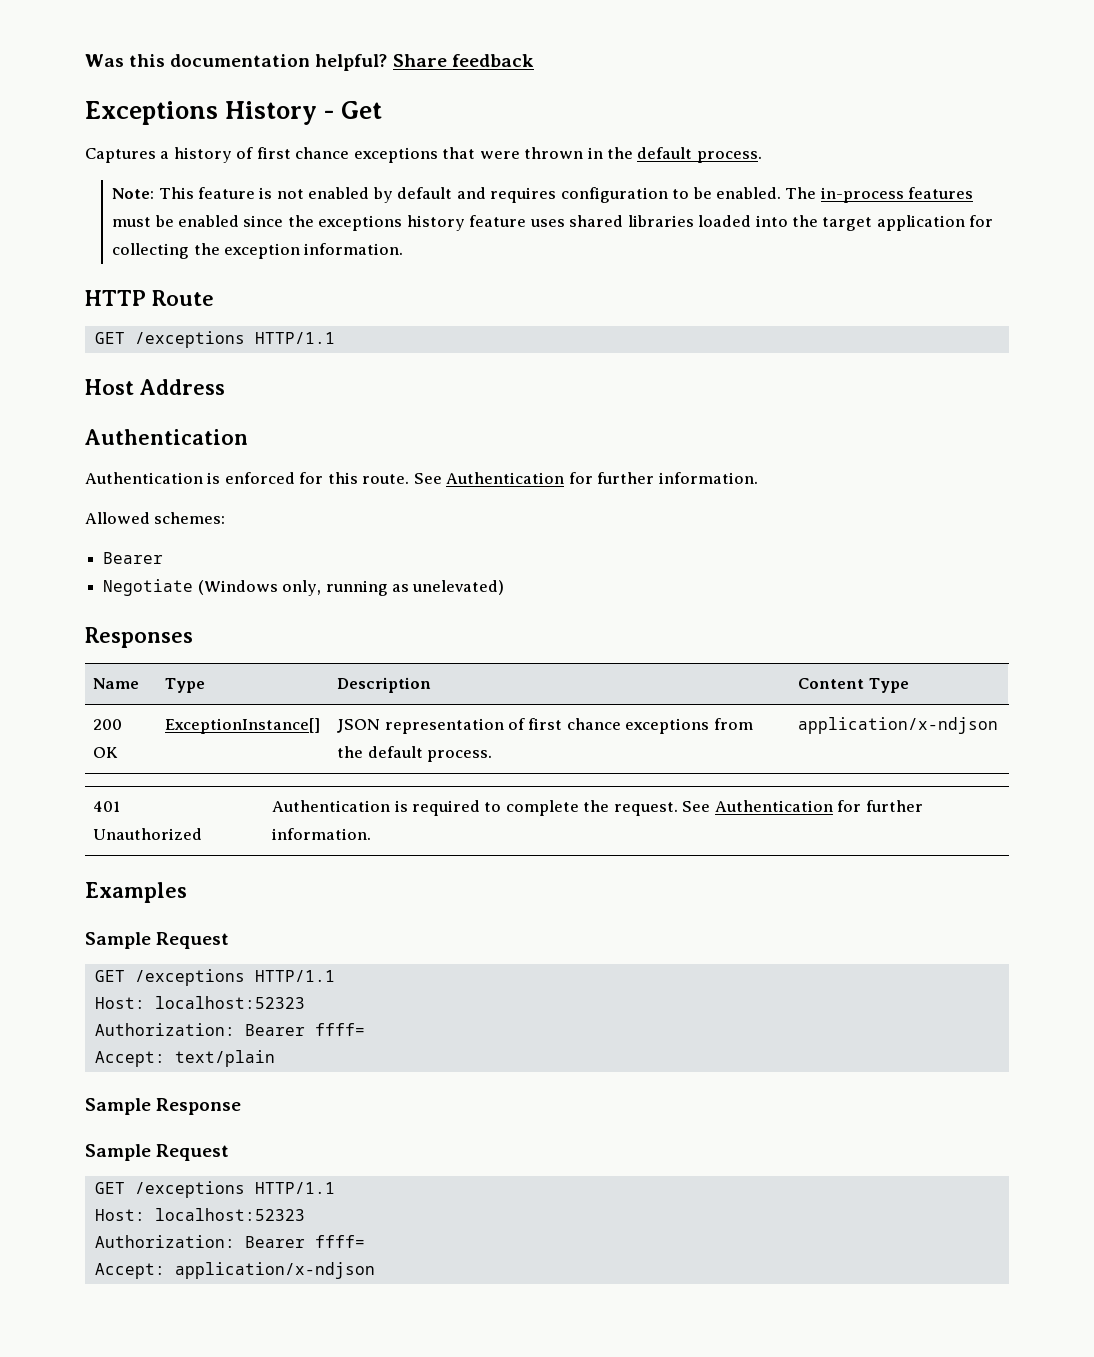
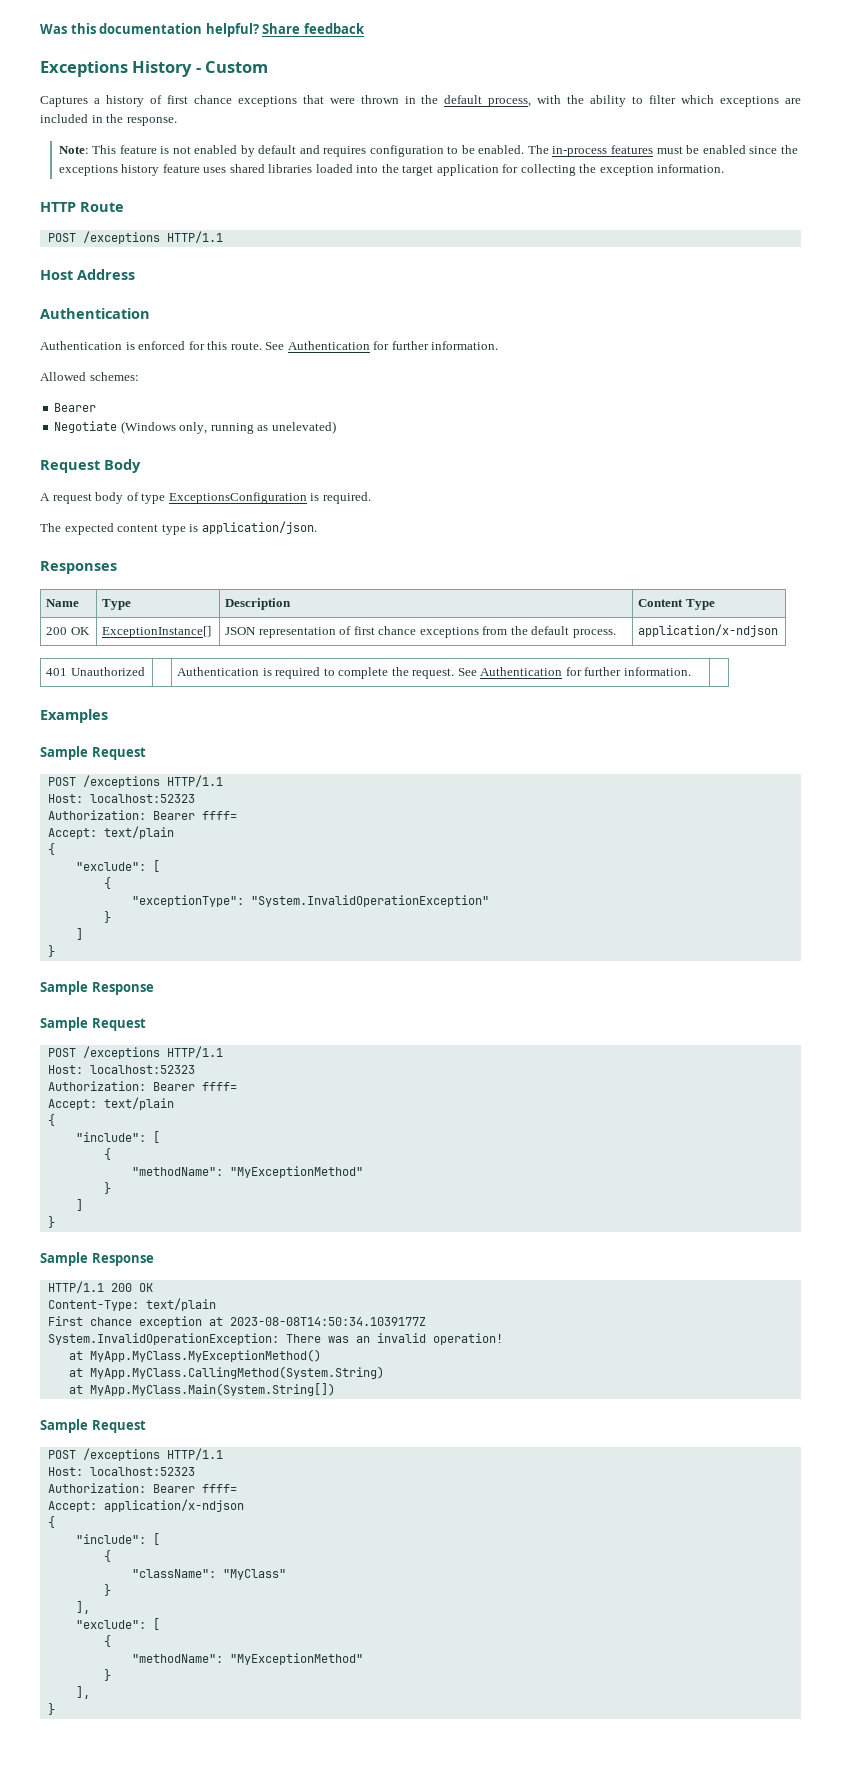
- Exceptions History - Get
+ Exceptions History - Custom
- Captures a history of first chance exceptions that were thrown in the default process.
+ Captures a history of first chance exceptions that were thrown in the default process, with the ability to filter which exceptions are included in the response.
  HTTP Route
- GET /exceptions HTTP/1.1
+ POST /exceptions HTTP/1.1
+ Request Body
+ A request body of type ExceptionsConfiguration is required.
+ The expected content type is application/json.
  Examples
  Sample Request
- GET /exceptions HTTP/1.1
+ POST /exceptions HTTP/1.1
  Host: localhost:52323
  Authorization: Bearer ffff=
  Accept: text/plain
+ {
+ "exclude": [
+ {
+ "exceptionType": "System.InvalidOperationException"
+ }
+ ]
+ }
  Sample Response
  Sample Request
- GET /exceptions HTTP/1.1
+ POST /exceptions HTTP/1.1
+ Host: localhost:52323
+ Authorization: Bearer ffff=
+ Accept: text/plain
+ {
+ "include": [
+ {
+ "methodName": "MyExceptionMethod"
+ }
+ ]
+ }
+ Sample Response
+ HTTP/1.1 200 OK
+ Content-Type: text/plain
+ First chance exception at 2023-08-08T14:50:34.1039177Z
+ System.InvalidOperationException: There was an invalid operation!
+ at MyApp.MyClass.MyExceptionMethod()
+ at MyApp.MyClass.CallingMethod(System.String)
+ at MyApp.MyClass.Main(System.String[])
+ Sample Request
+ POST /exceptions HTTP/1.1
  Accept: application/x-ndjson
+ {
+ "include": [
+ {
+ "className": "MyClass"
+ }
+ ],
+ "exclude": [
+ {
+ "methodName": "MyExceptionMethod"
+ }
+ ],
+ }

